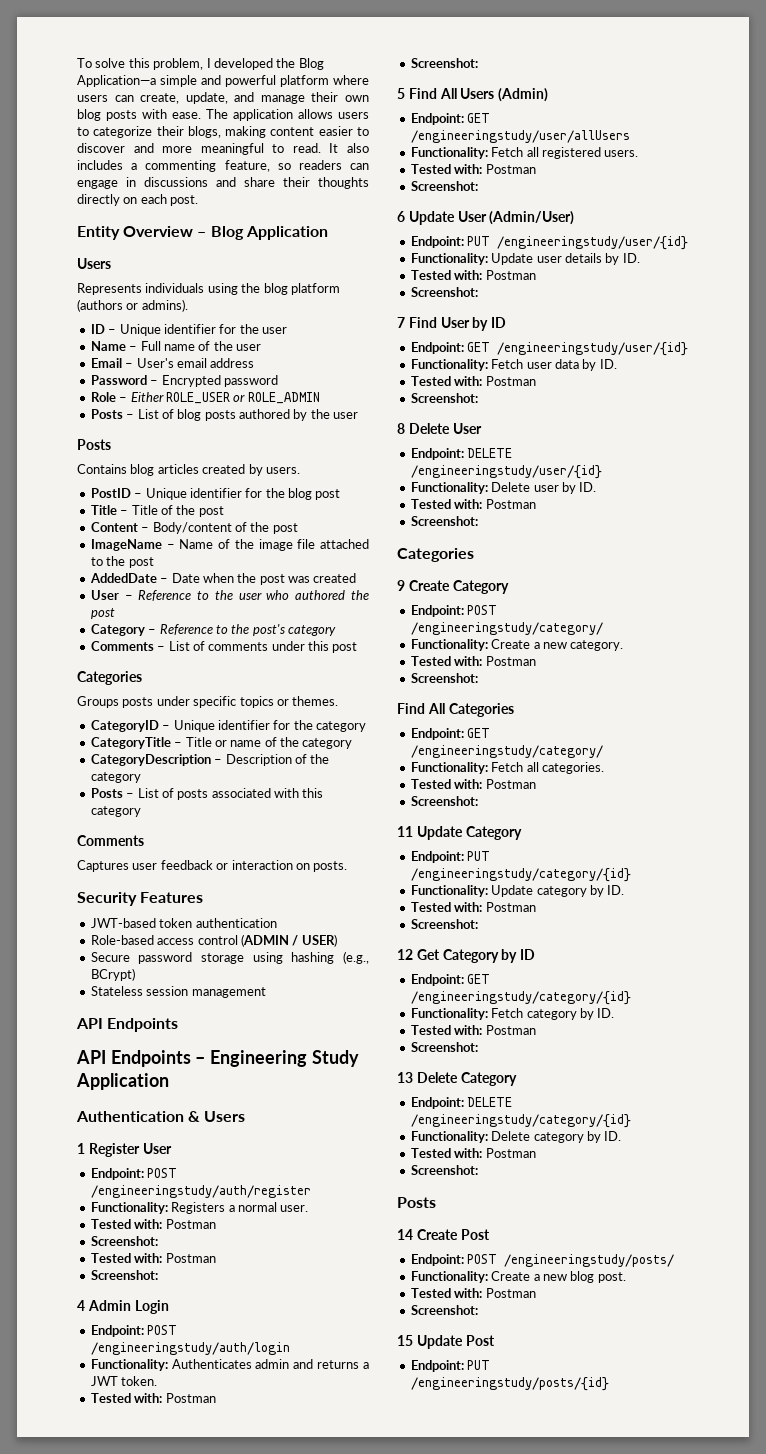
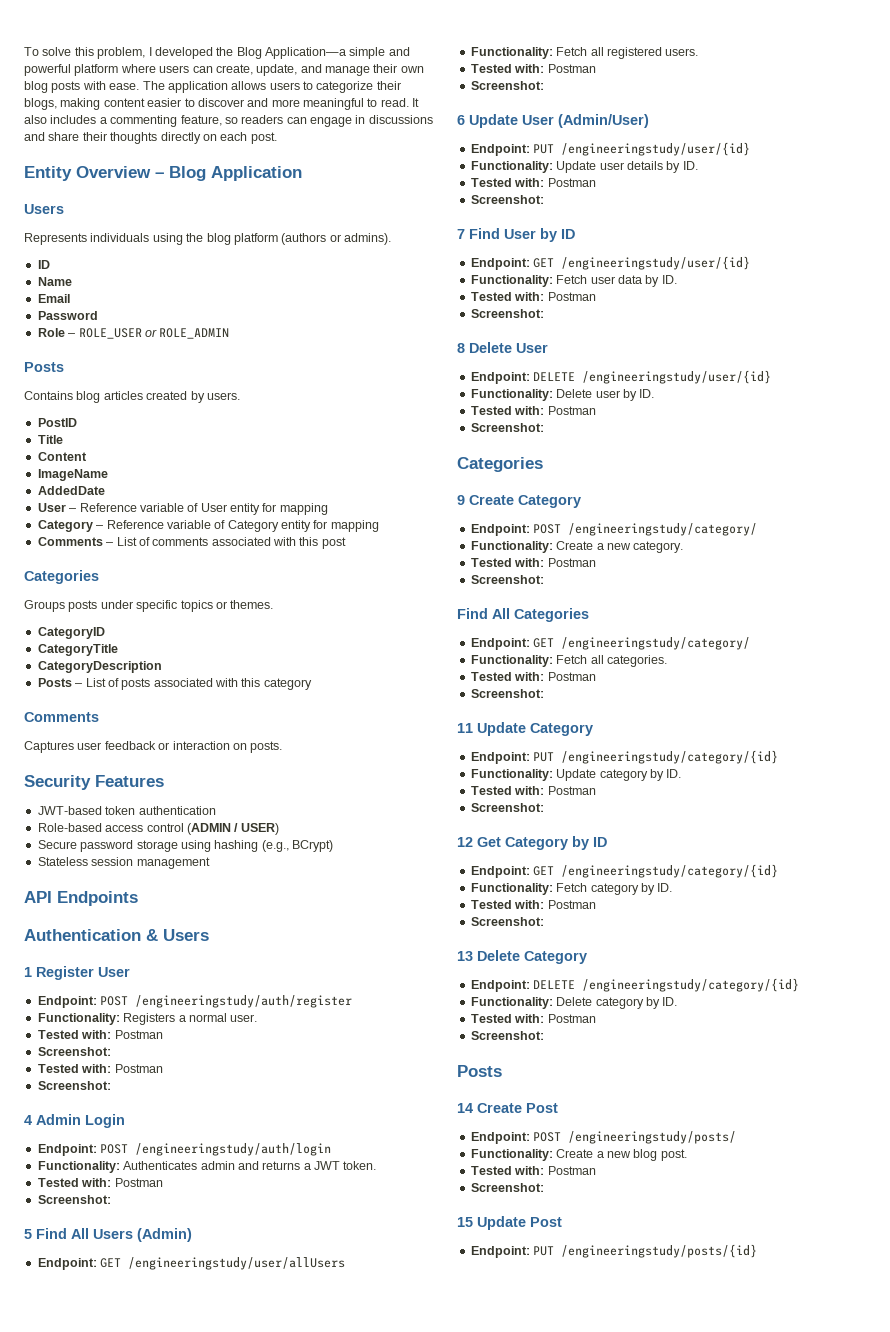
  Represents individuals using the blog platform (authors or admins).
- ID – Unique identifier for the user
- Name – Full name of the user
- Email – User's email address
- Password – Encrypted password
+ ID
+ Name
+ Email
+ Password
- Role – Either ROLE_USER or ROLE_ADMIN
+ Role – ROLE_USER or ROLE_ADMIN
- Posts – List of blog posts authored by the user
- PostID – Unique identifier for the blog post
- Title – Title of the post
- Content – Body/content of the post
- ImageName – Name of the image file attached to the post
- AddedDate – Date when the post was created
- User – Reference to the user who authored the post
- Category – Reference to the post's category
+ PostID
+ Title
+ Content
+ ImageName
+ AddedDate
+ User – Reference variable of User entity for mapping
+ Category – Reference variable of Category entity for mapping
- Comments – List of comments under this post
+ Comments – List of comments associated with this post
- CategoryID – Unique identifier for the category
- CategoryTitle – Title or name of the category
- CategoryDescription – Description of the category
+ CategoryID
+ CategoryTitle
+ CategoryDescription
- API Endpoints – Engineering Study Application

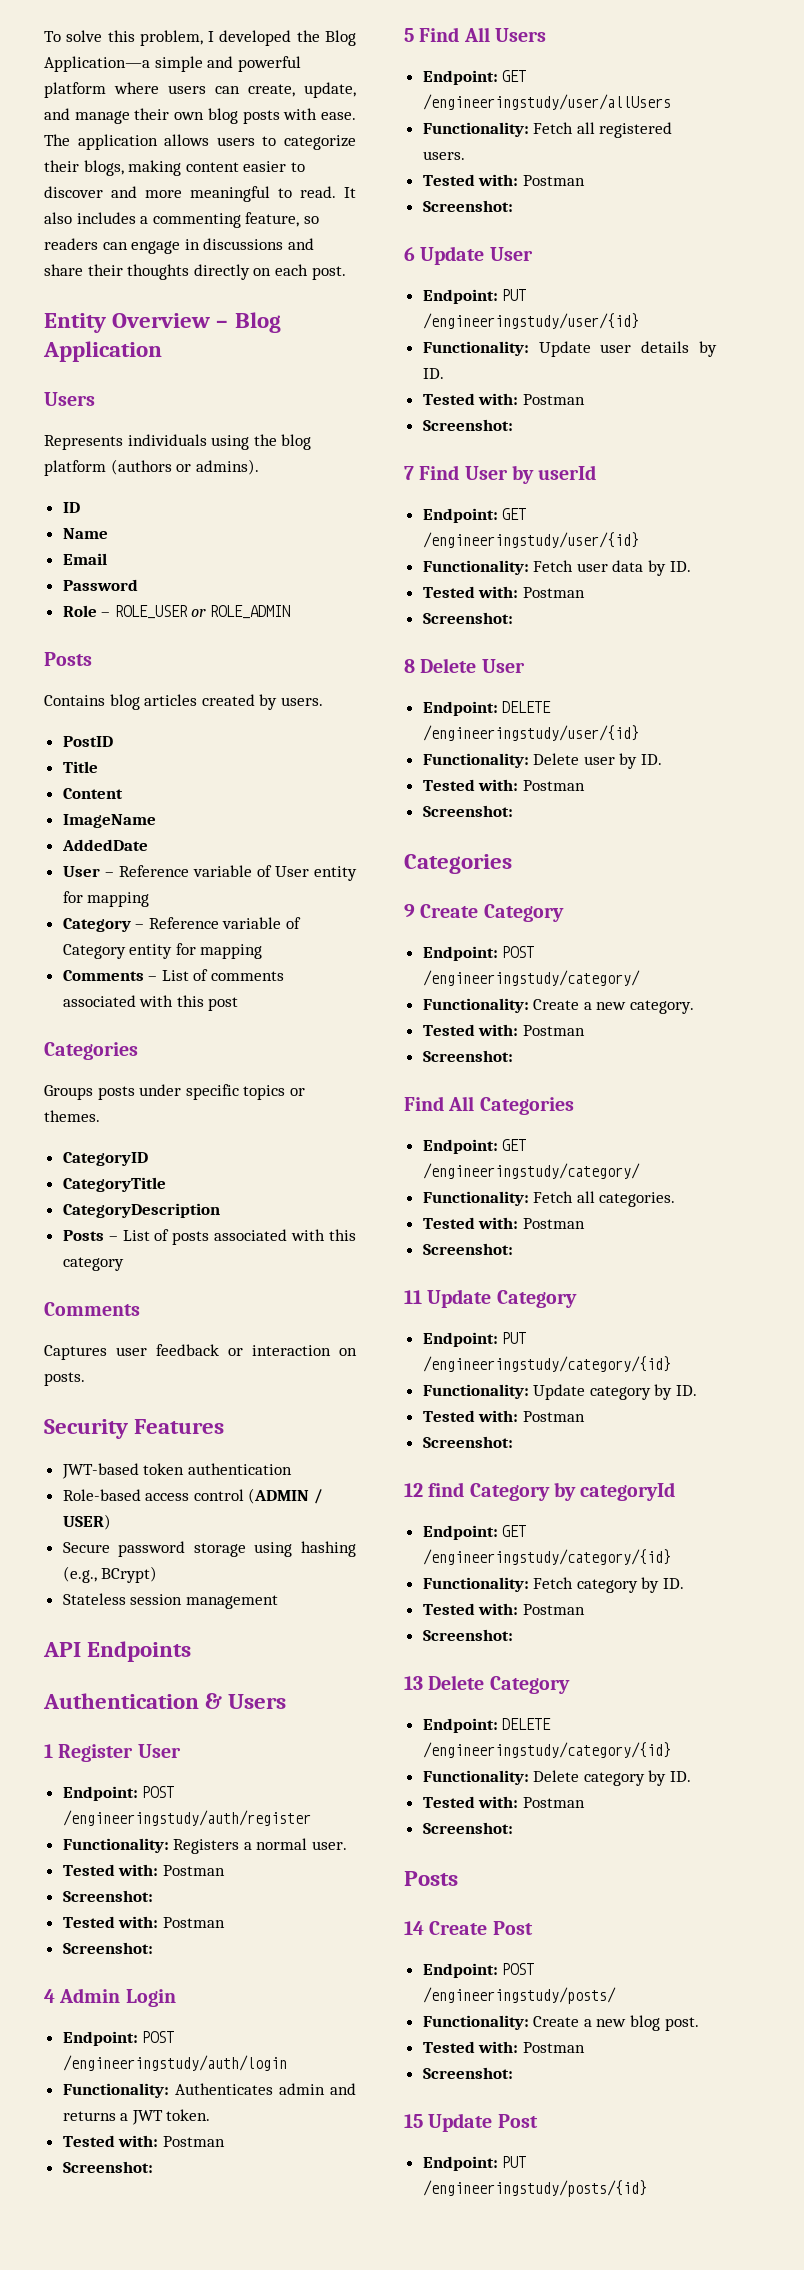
- 5 Find All Users (Admin)
+ 5 Find All Users
- 6 Update User (Admin/User)
+ 6 Update User
- 7 Find User by ID
+ 7 Find User by userId
- 12 Get Category by ID
+ 12 find Category by categoryId

